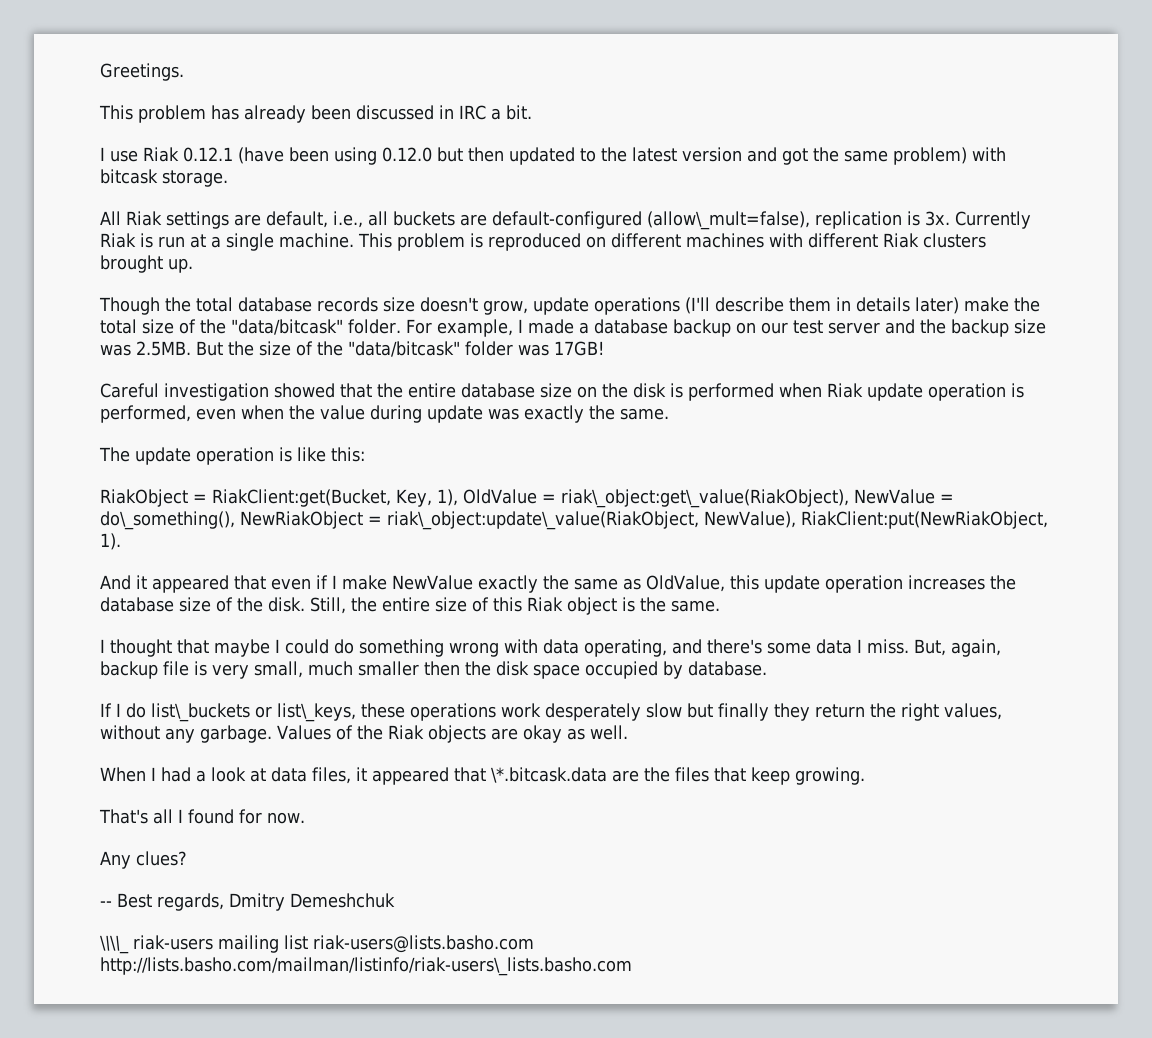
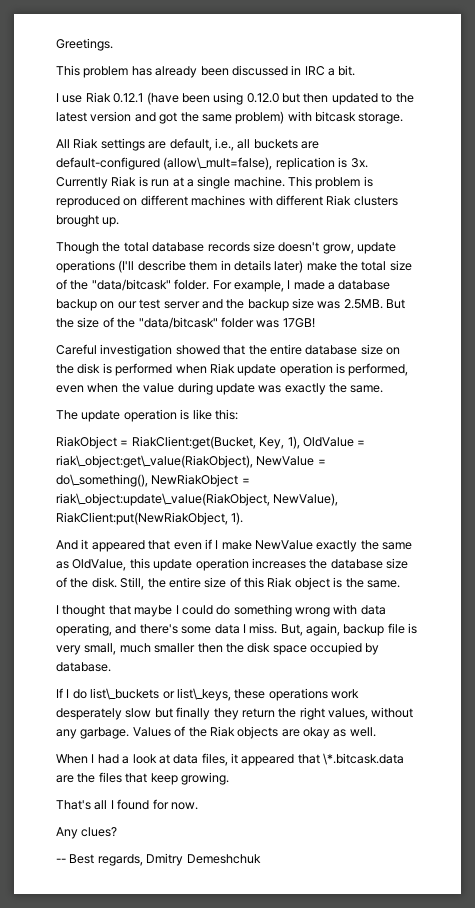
- \\\\_ riak-users mailing list riak-users@lists.basho.com http://lists.basho.com/mailman/listinfo/riak-users\_lists.basho.com

